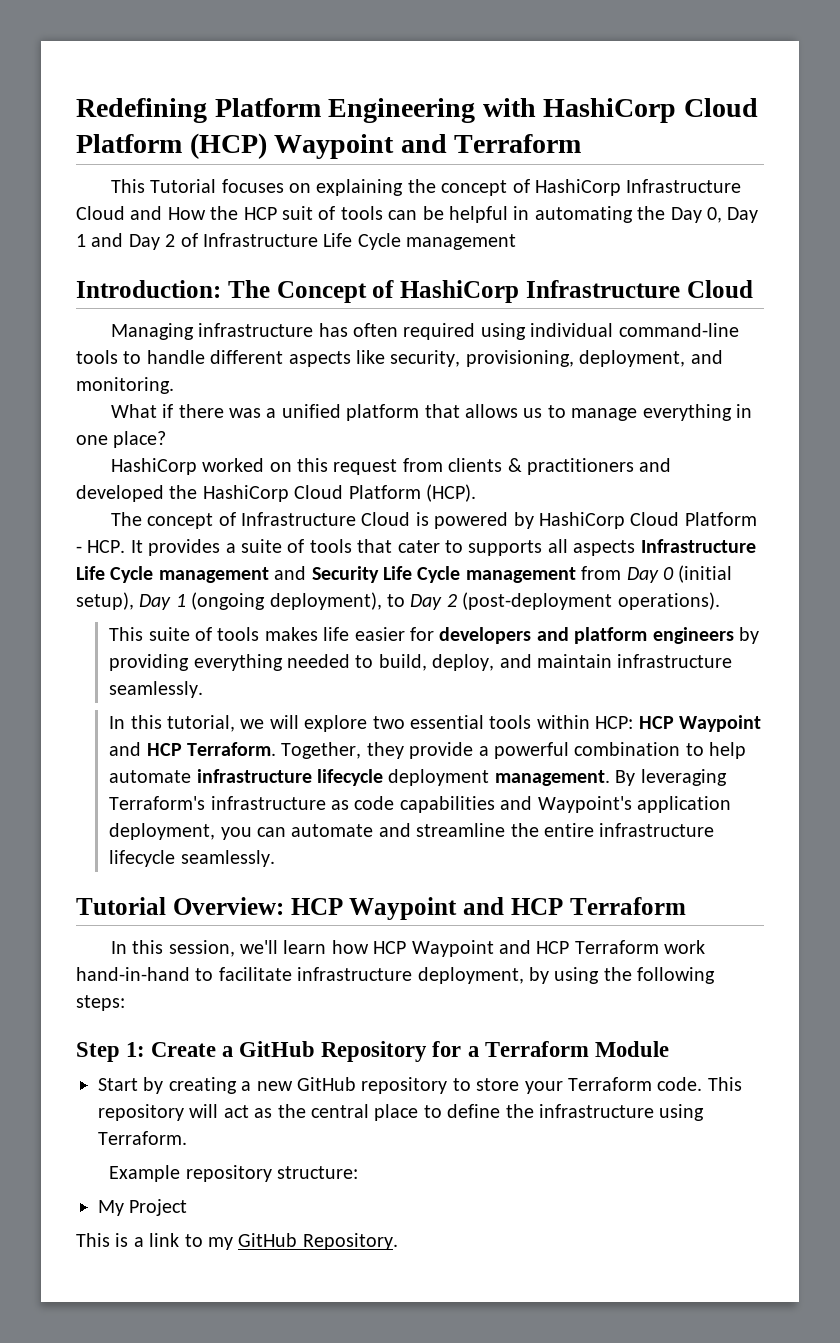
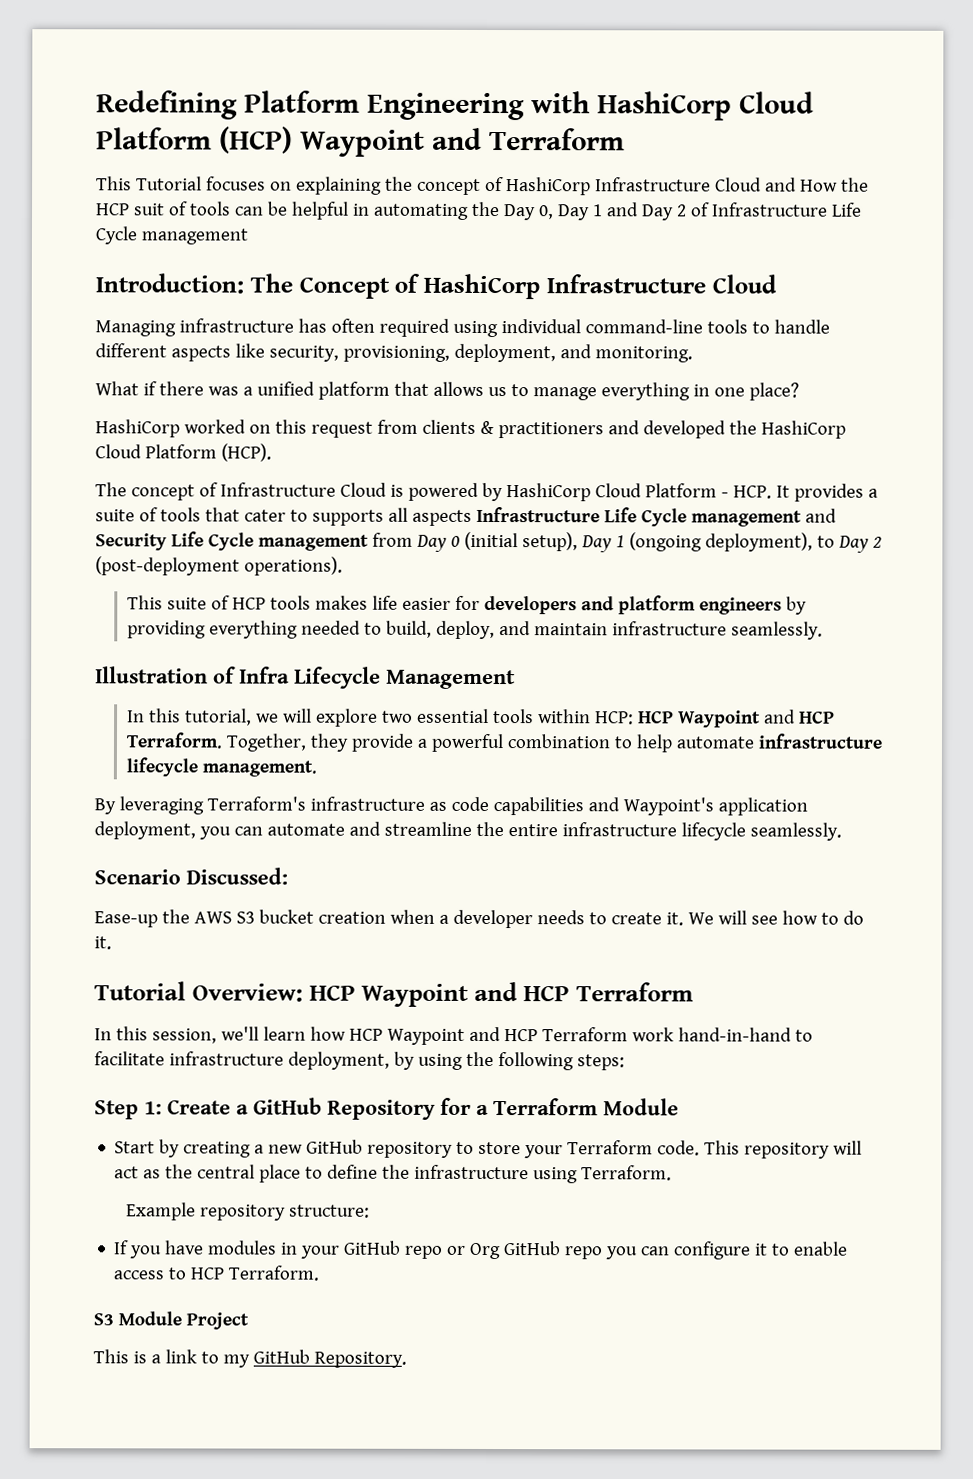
- This suite of tools makes life easier for developers and platform engineers by providing everything needed to build, deploy, and maintain infrastructure seamlessly.
+ This suite of HCP tools makes life easier for developers and platform engineers by providing everything needed to build, deploy, and maintain infrastructure seamlessly.
+ Illustration of Infra Lifecycle Management
- Together, they provide a powerful combination to help automate infrastructure lifecycle deployment management. By leveraging Terraform's infrastructure as code capabilities and Waypoint's application deployment, you can automate and streamline the entire infrastructure lifecycle seamlessly.
+ Together, they provide a powerful combination to help automate infrastructure lifecycle management.
+ By leveraging Terraform's infrastructure as code capabilities and Waypoint's application deployment, you can automate and streamline the entire infrastructure lifecycle seamlessly.
+ Scenario Discussed:
+ Ease-up the AWS S3 bucket creation when a developer needs to create it. We will see how to do it.
- My Project
+ If you have modules in your GitHub repo or Org GitHub repo you can configure it to enable access to HCP Terraform.
+ S3 Module Project

